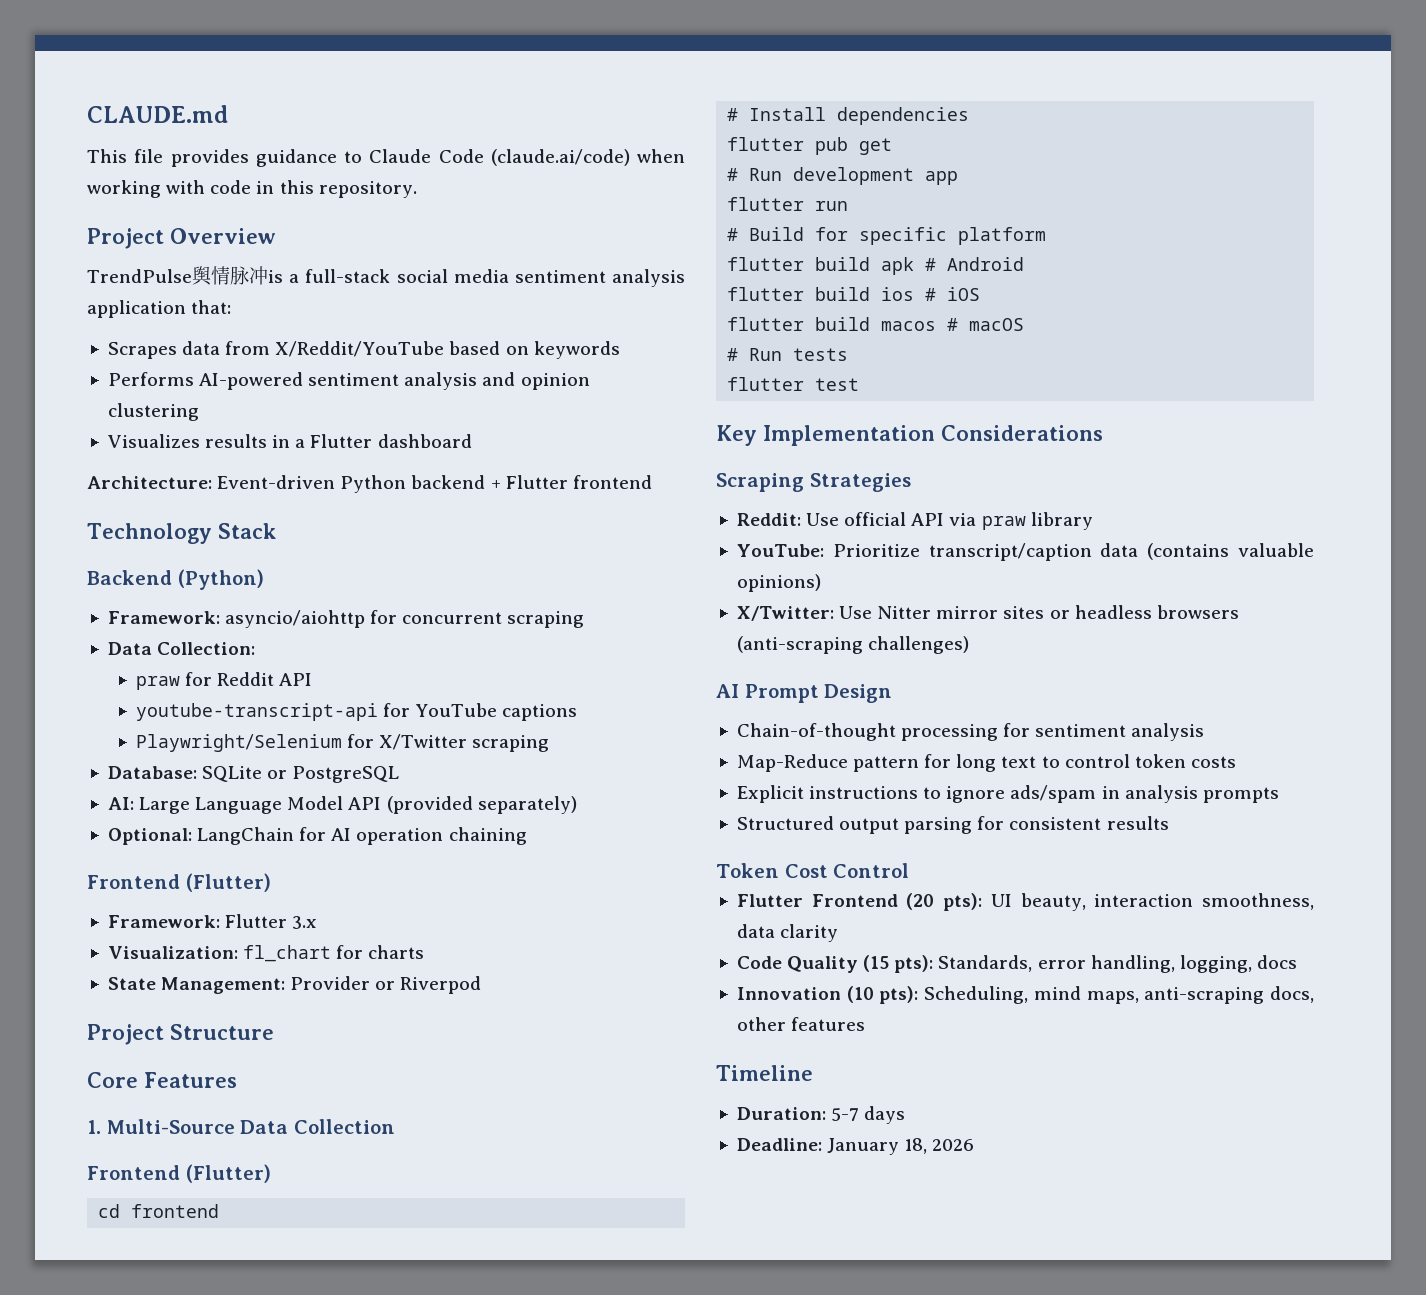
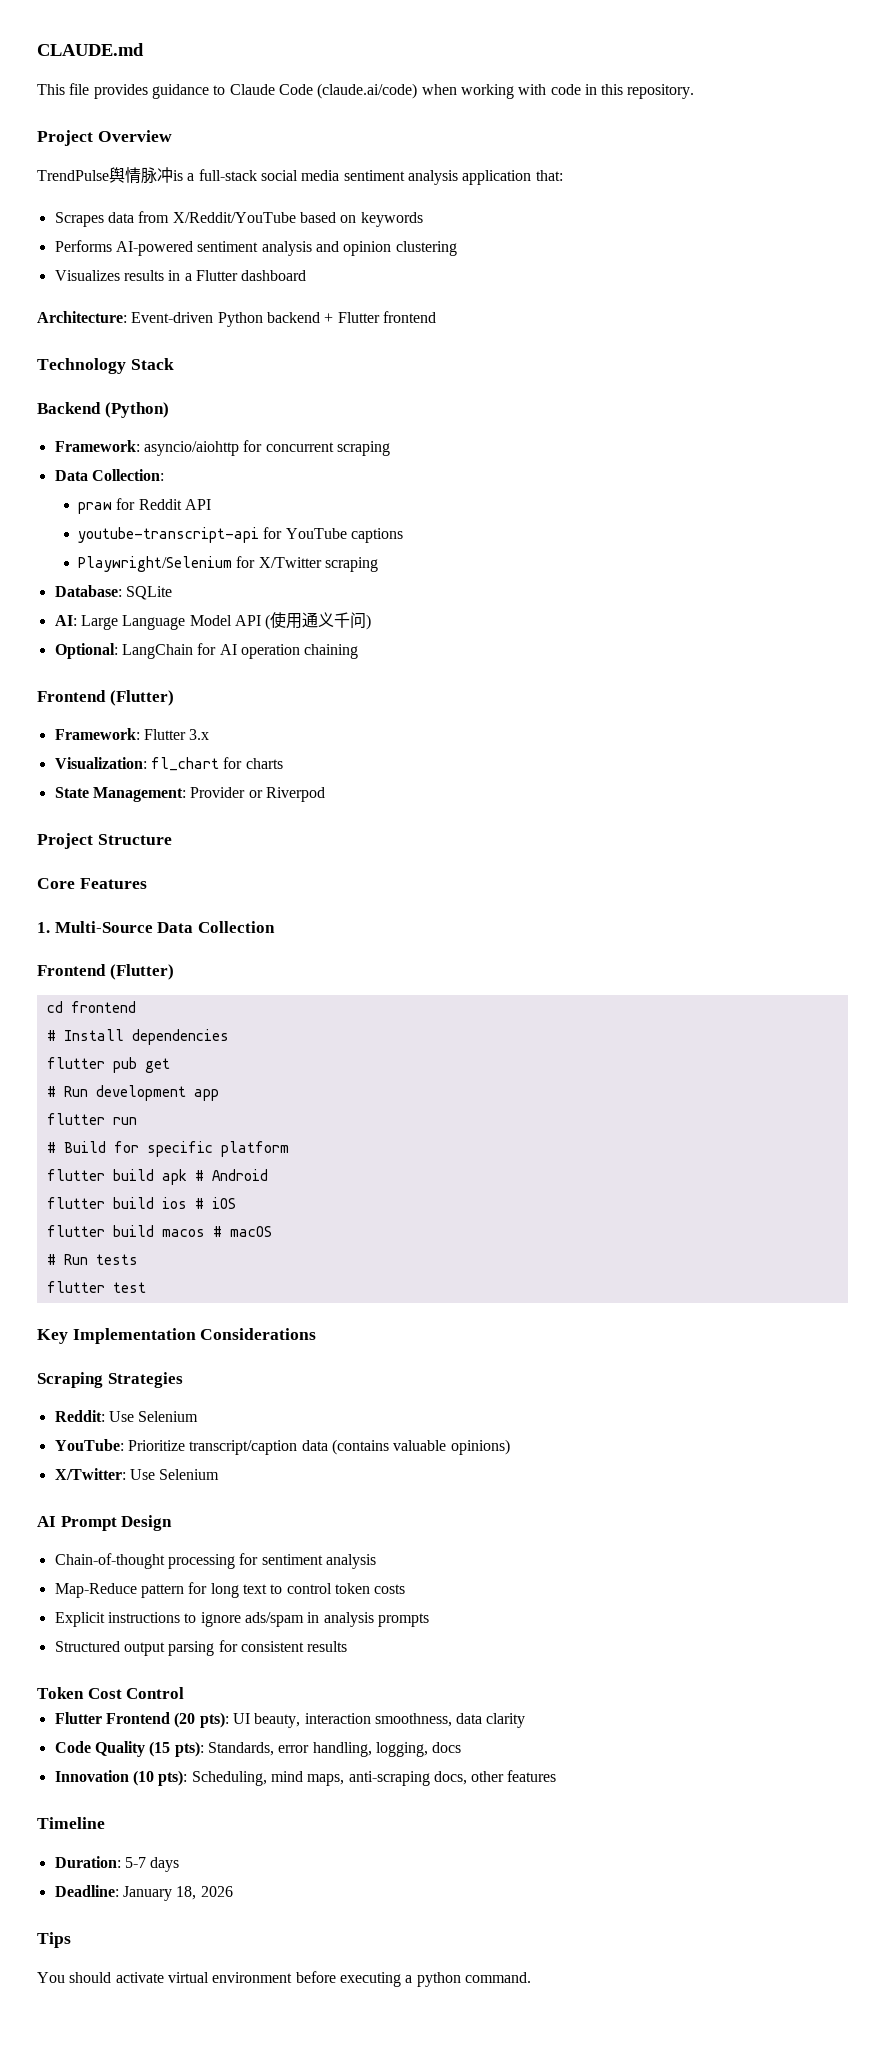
- Database: SQLite or PostgreSQL
+ Database: SQLite
- AI: Large Language Model API (provided separately)
+ AI: Large Language Model API (使用通义千问)
- Reddit: Use official API via praw library
+ Reddit: Use Selenium
- X/Twitter: Use Nitter mirror sites or headless browsers (anti-scraping challenges)
+ X/Twitter: Use Selenium
+ Tips
+ You should activate virtual environment before executing a python command.

